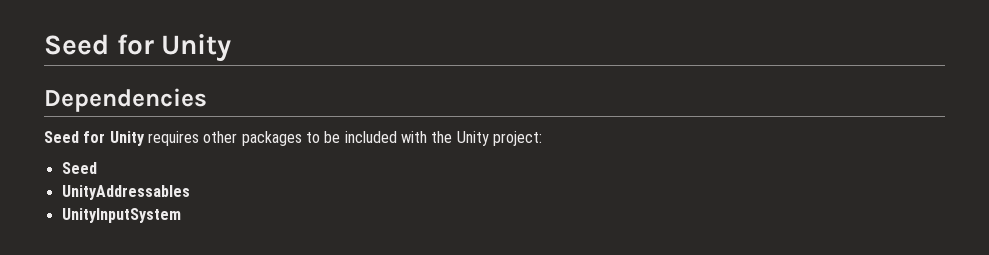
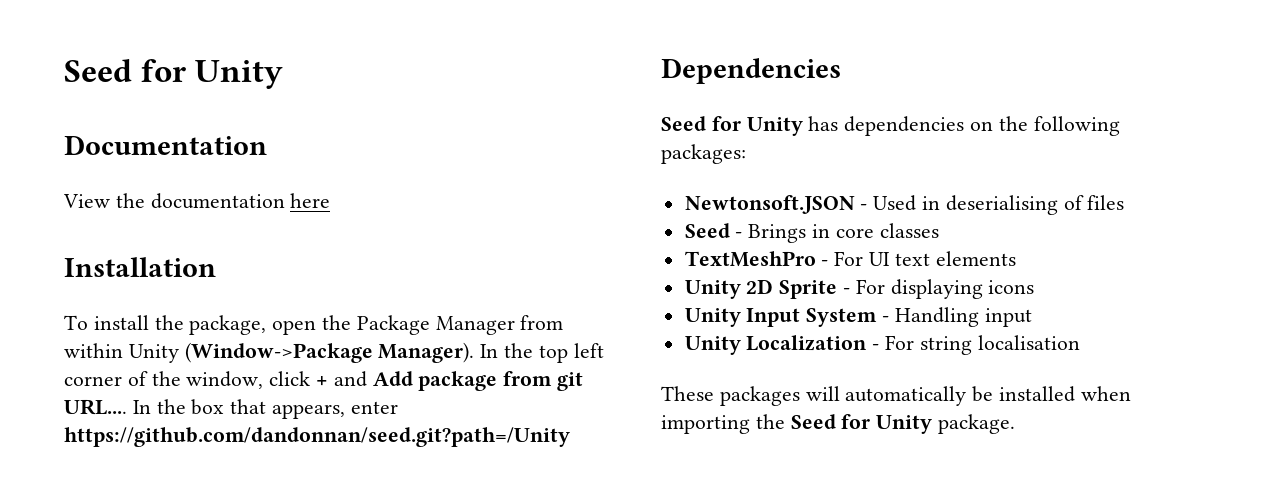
+ Documentation
+ View the documentation here
+ Installation
+ To install the package, open the Package Manager from within Unity (Window->Package Manager). In the top left corner of the window, click + and Add package from git URL.... In the box that appears, enter https://github.com/dandonnan/seed.git?path=/Unity
  Dependencies
- Seed for Unity requires other packages to be included with the Unity project:
- Seed
- UnityAddressables
- UnityInputSystem
+ Seed for Unity has dependencies on the following packages:
+ Newtonsoft.JSON - Used in deserialising of files
+ Seed - Brings in core classes
+ TextMeshPro - For UI text elements
+ Unity 2D Sprite - For displaying icons
+ Unity Input System - Handling input
+ Unity Localization - For string localisation
+ These packages will automatically be installed when importing the Seed for Unity package.

